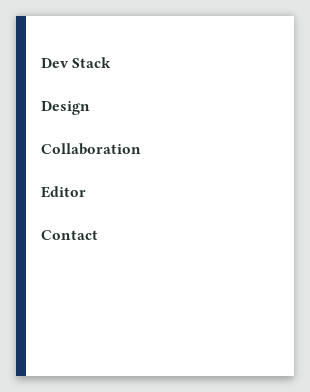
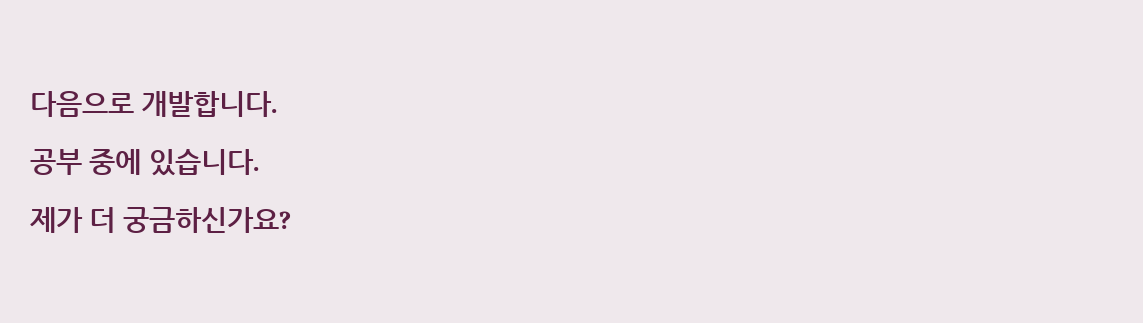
- Dev Stack
- Design
- Collaboration
- Editor
- Contact
+ 다음으로 개발합니다.
+ 공부 중에 있습니다.
+ 제가 더 궁금하신가요?

